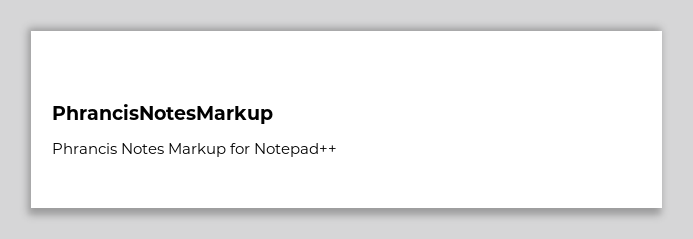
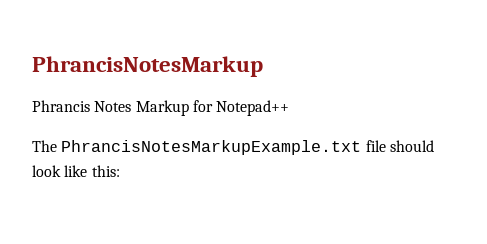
+ The PhrancisNotesMarkupExample.txt file should look like this:

